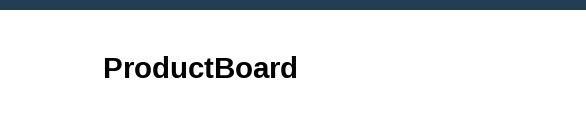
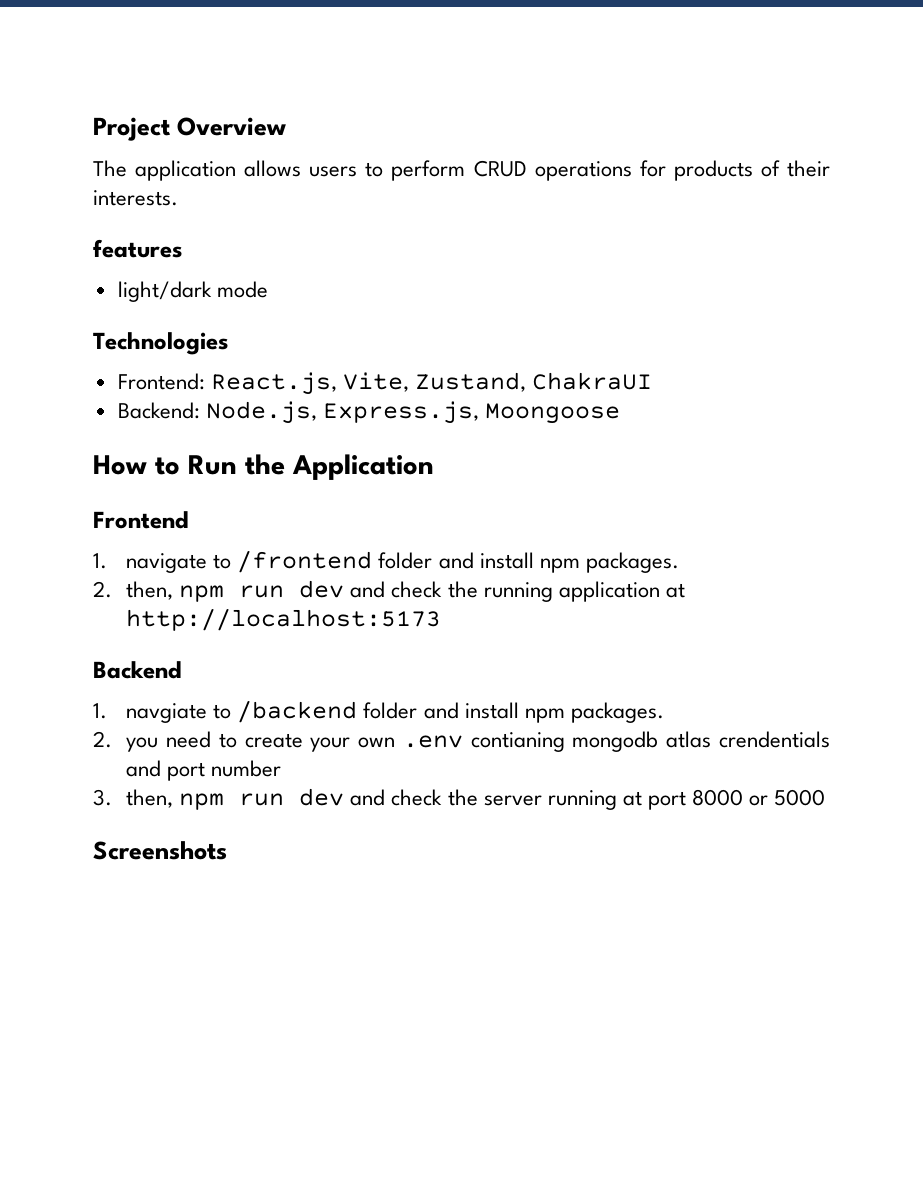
- ProductBoard
+ Project Overview
+ The application allows users to perform CRUD operations for products of their interests.
+ features
+ light/dark mode
+ Technologies
+ Frontend: React.js, Vite, Zustand, ChakraUI
+ Backend: Node.js, Express.js, Moongoose
+ How to Run the Application
+ Frontend
+ 1. navigate to /frontend folder and install npm packages.
+ 2. then, npm run dev and check the running application at http://localhost:5173
+ Backend
+ 1. navgiate to /backend folder and install npm packages.
+ 2. you need to create your own .env contianing mongodb atlas crendentials and port number
+ 3. then, npm run dev and check the server running at port 8000 or 5000
+ Screenshots

